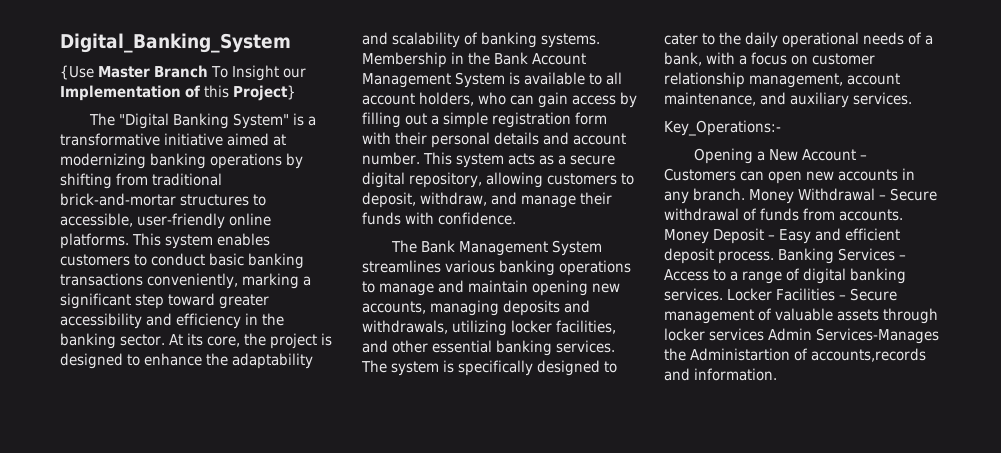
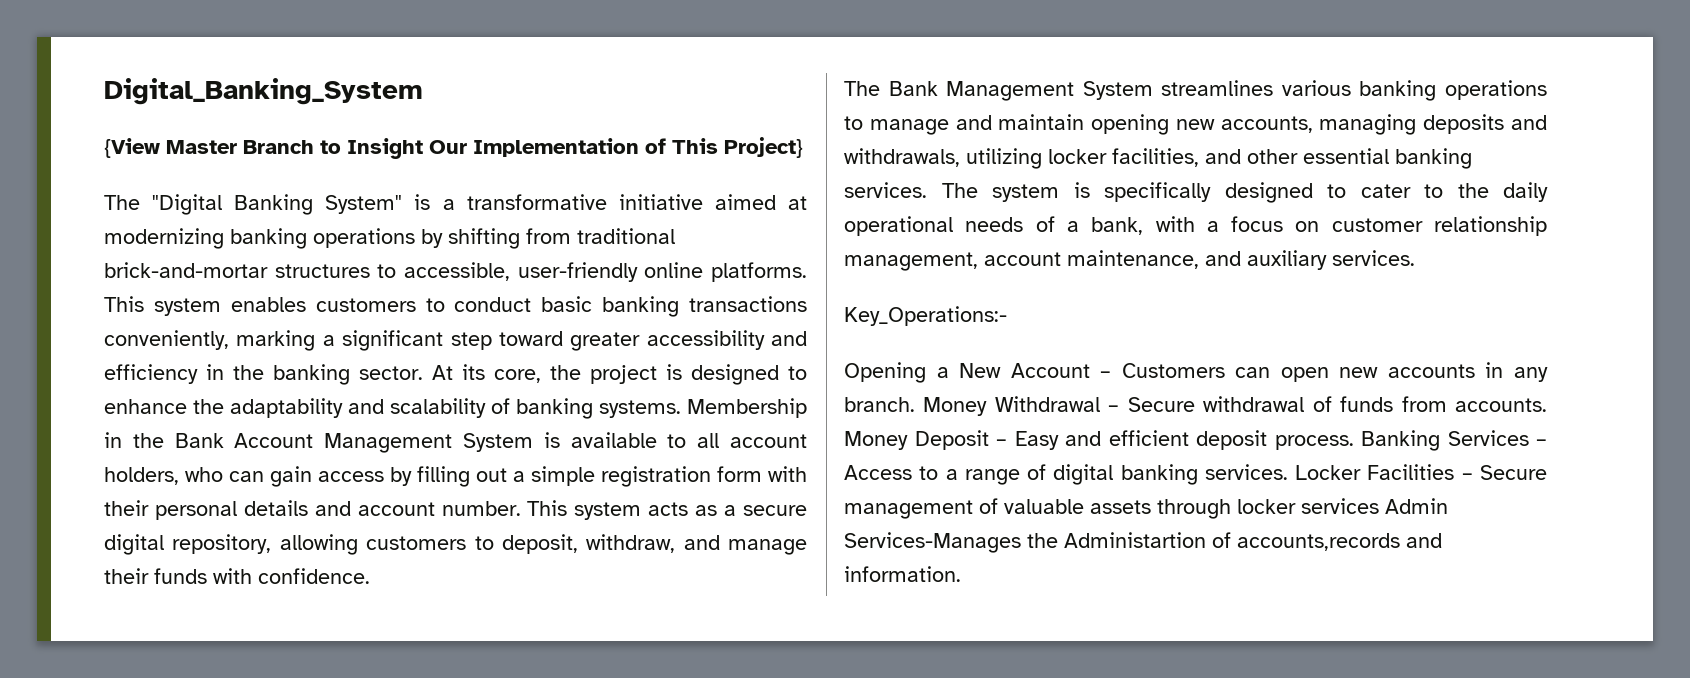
- {Use Master Branch To Insight our Implementation of this Project}
+ {View Master Branch to Insight Our Implementation of This Project}

